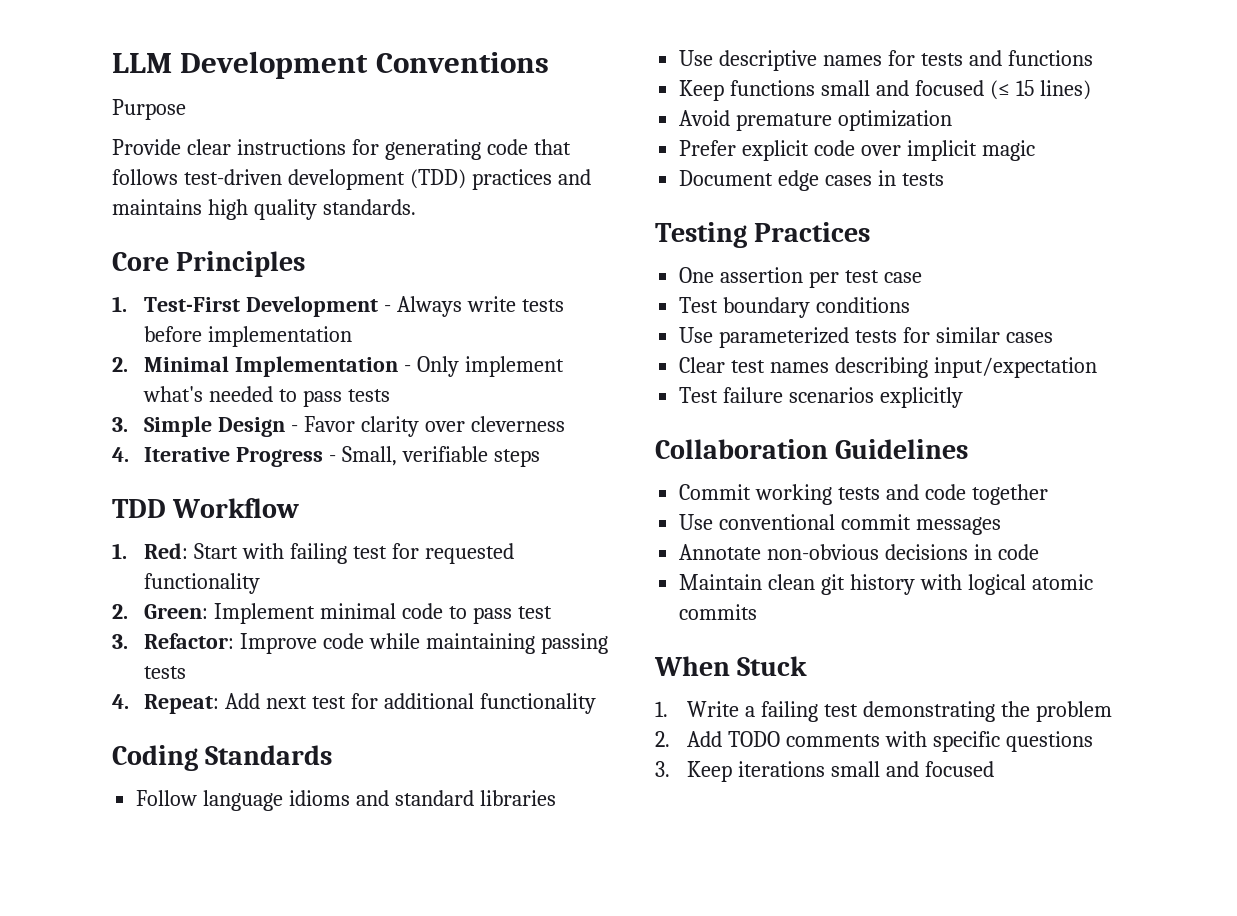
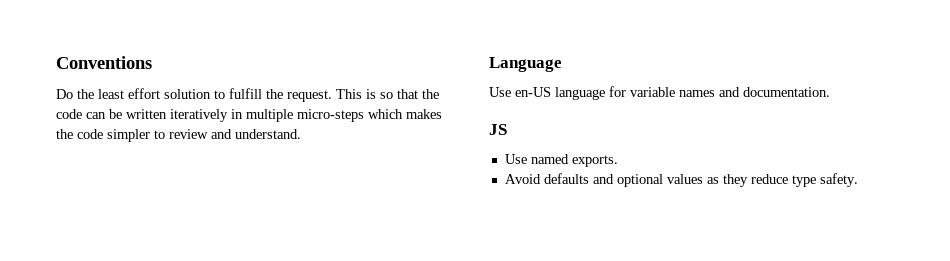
- LLM Development Conventions
+ Conventions
- Purpose
- Provide clear instructions for generating code that follows test-driven development (TDD) practices and maintains high quality standards.
- Core Principles
- 1. Test-First Development - Always write tests before implementation
- 2. Minimal Implementation - Only implement what's needed to pass tests
- 3. Simple Design - Favor clarity over cleverness
- 4. Iterative Progress - Small, verifiable steps
- TDD Workflow
- 1. Red: Start with failing test for requested functionality
- 2. Green: Implement minimal code to pass test
- 3. Refactor: Improve code while maintaining passing tests
- 4. Repeat: Add next test for additional functionality
- Coding Standards
- Follow language idioms and standard libraries
- Use descriptive names for tests and functions
- Keep functions small and focused (≤ 15 lines)
- Avoid premature optimization
- Prefer explicit code over implicit magic
- Document edge cases in tests
- Testing Practices
- One assertion per test case
- Test boundary conditions
- Use parameterized tests for similar cases
- Clear test names describing input/expectation
- Test failure scenarios explicitly
- Collaboration Guidelines
- Commit working tests and code together
- Use conventional commit messages
- Annotate non-obvious decisions in code
- Maintain clean git history with logical atomic commits
- When Stuck
- 1. Write a failing test demonstrating the problem
- 2. Add TODO comments with specific questions
- 3. Keep iterations small and focused
+ Do the least effort solution to fulfill the request. This is so that the code can be written iteratively in multiple micro-steps which makes the code simpler to review and understand.
+ Language
+ Use en-US language for variable names and documentation.
+ JS
+ Use named exports.
+ Avoid defaults and optional values as they reduce type safety.

